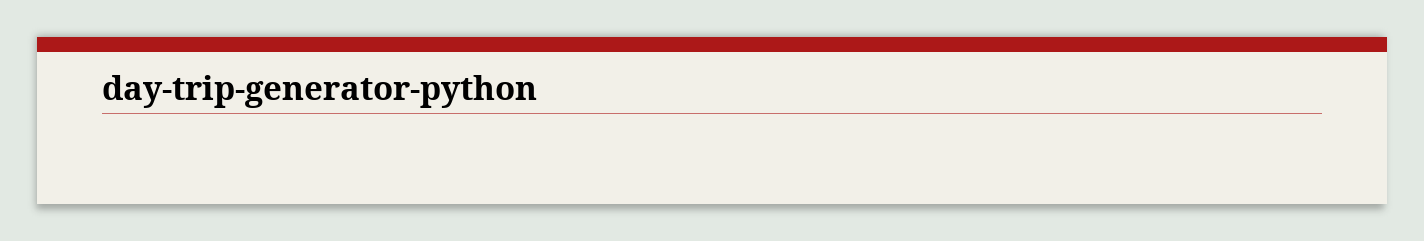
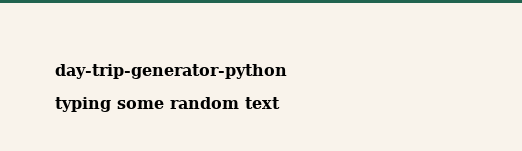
+ typing some random text

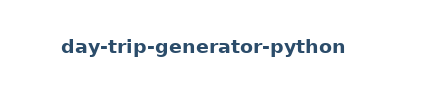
- typing some random text

